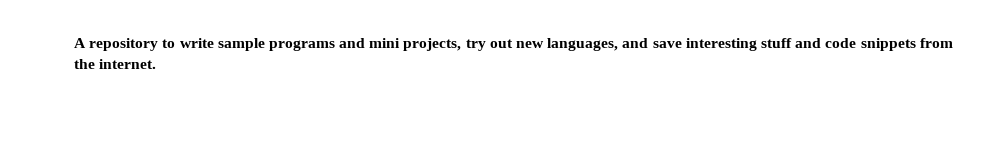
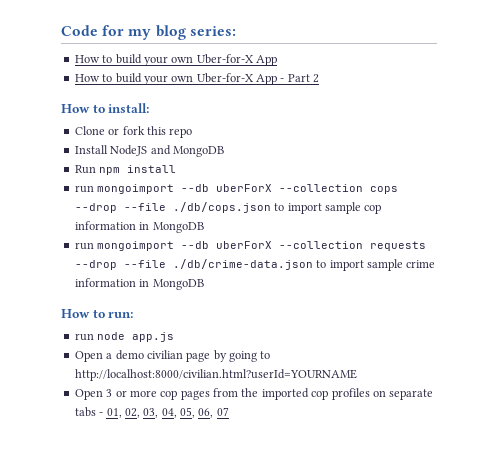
- A repository to write sample programs and mini projects, try out new languages, and save interesting stuff and code snippets from the internet.
+ Code for my blog series:
+ How to build your own Uber-for-X App
+ How to build your own Uber-for-X App - Part 2
+ How to install:
+ Clone or fork this repo
+ Install NodeJS and MongoDB
+ Run npm install
+ run mongoimport --db uberForX --collection cops --drop --file ./db/cops.json to import sample cop information in MongoDB
+ run mongoimport --db uberForX --collection requests --drop --file ./db/crime-data.json to import sample crime information in MongoDB
+ How to run:
+ run node app.js
+ Open a demo civilian page by going to http://localhost:8000/civilian.html?userId=YOURNAME
+ Open 3 or more cop pages from the imported cop profiles on separate tabs - 01, 02, 03, 04, 05, 06, 07

